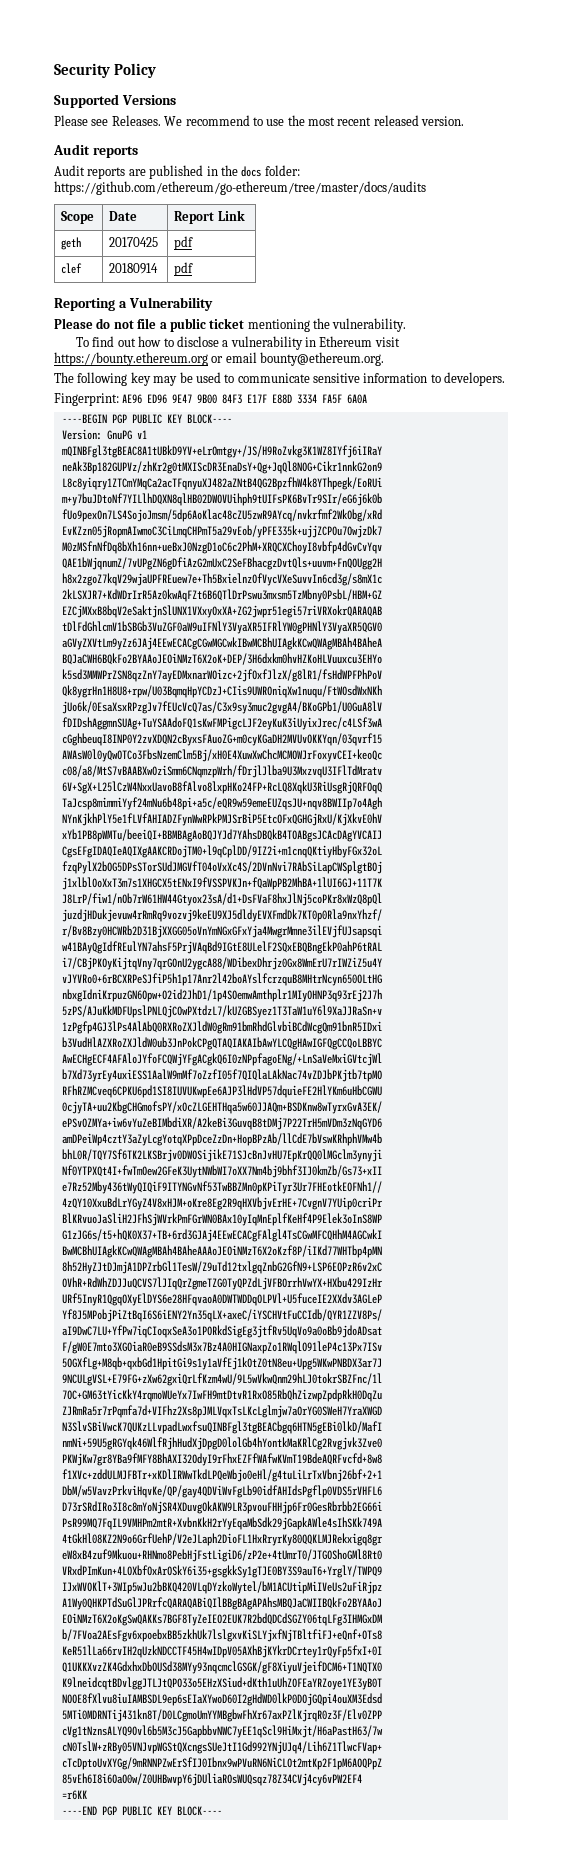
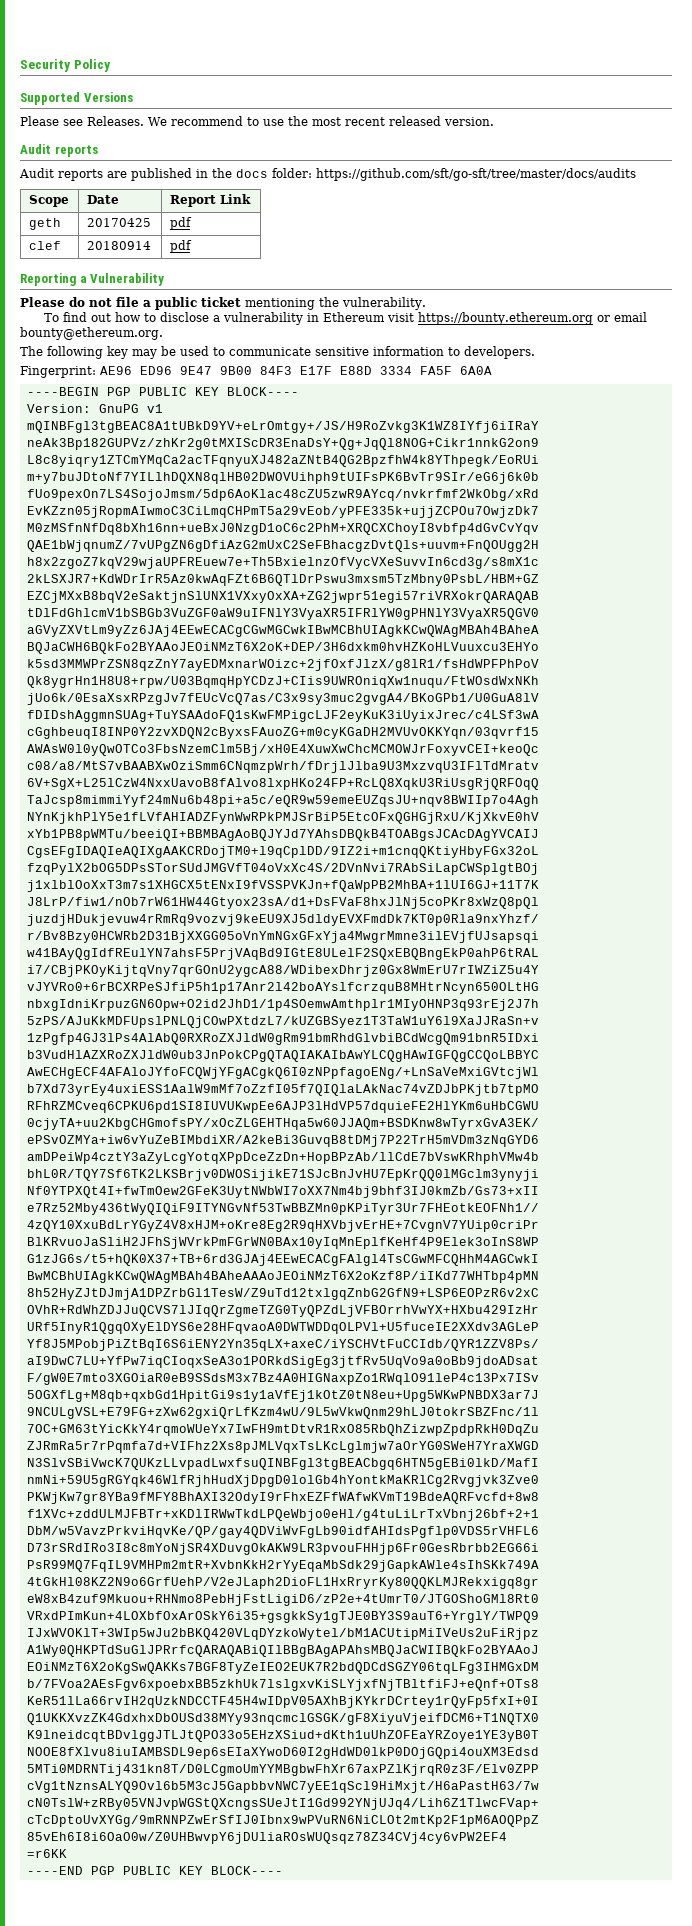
- Audit reports are published in the docs folder: https://github.com/ethereum/go-ethereum/tree/master/docs/audits
+ Audit reports are published in the docs folder: https://github.com/sft/go-sft/tree/master/docs/audits

